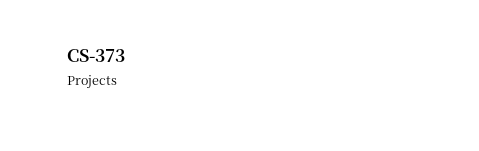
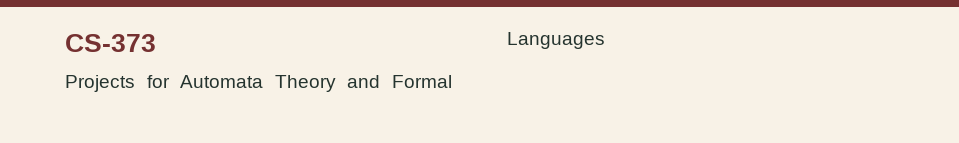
- Projects
+ Projects for Automata Theory and Formal Languages

